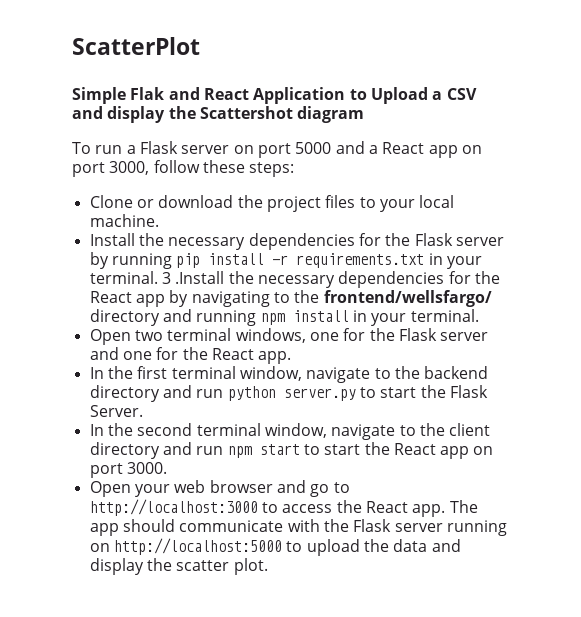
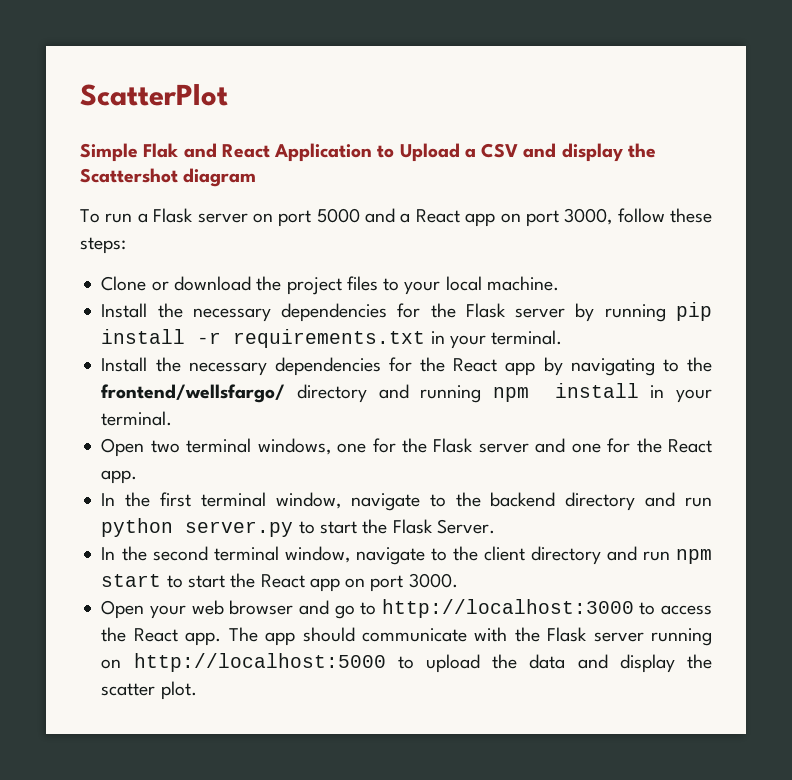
- Install the necessary dependencies for the Flask server by running pip install -r requirements.txt in your terminal. 3 .Install the necessary dependencies for the React app by navigating to the frontend/wellsfargo/ directory and running npm install in your terminal.
+ Install the necessary dependencies for the Flask server by running pip install -r requirements.txt in your terminal.
+ Install the necessary dependencies for the React app by navigating to the frontend/wellsfargo/ directory and running npm install in your terminal.

